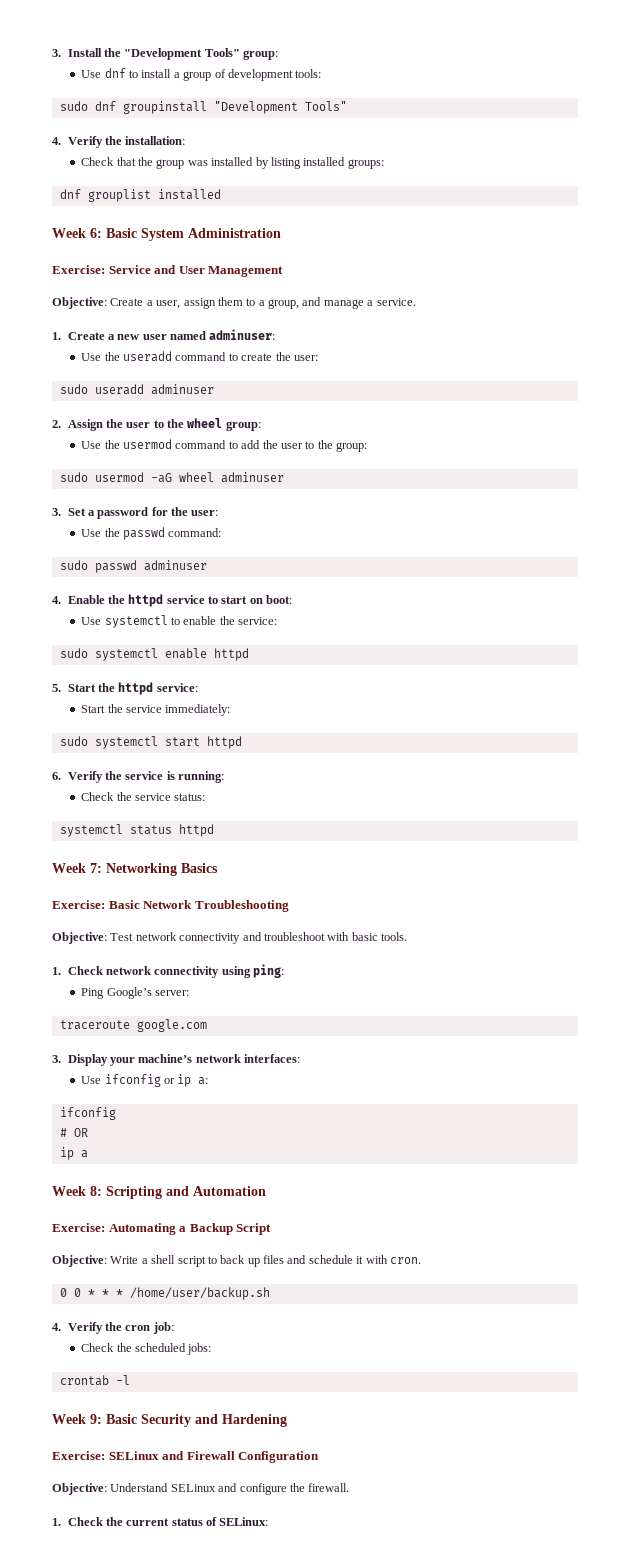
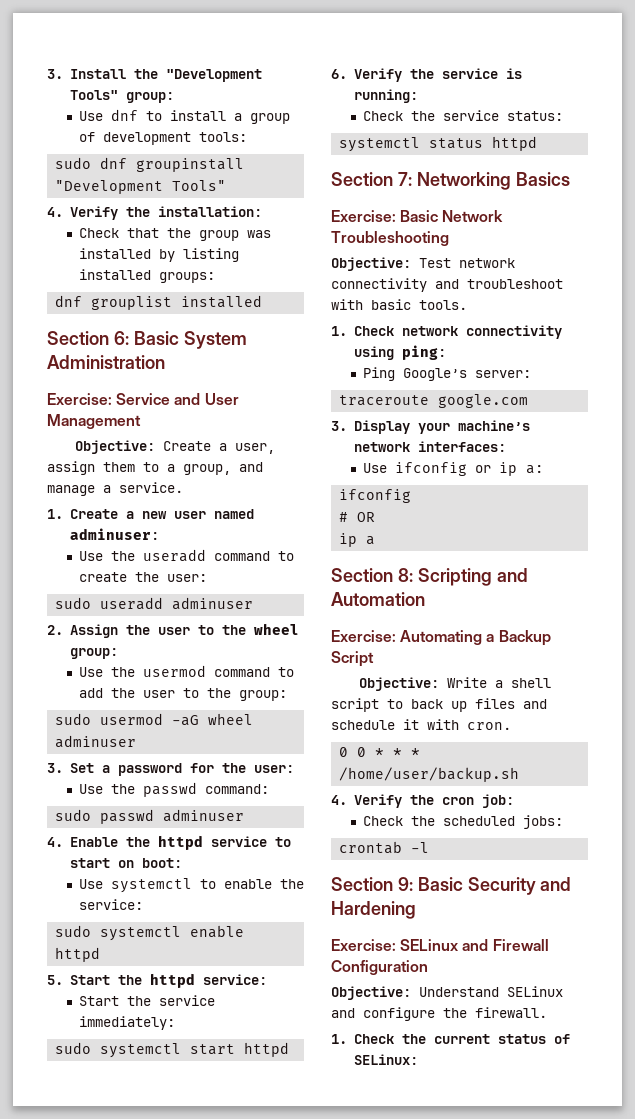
- Week 6: Basic System Administration
+ Section 6: Basic System Administration
- Week 7: Networking Basics
+ Section 7: Networking Basics
- Week 8: Scripting and Automation
+ Section 8: Scripting and Automation
- Week 9: Basic Security and Hardening
+ Section 9: Basic Security and Hardening

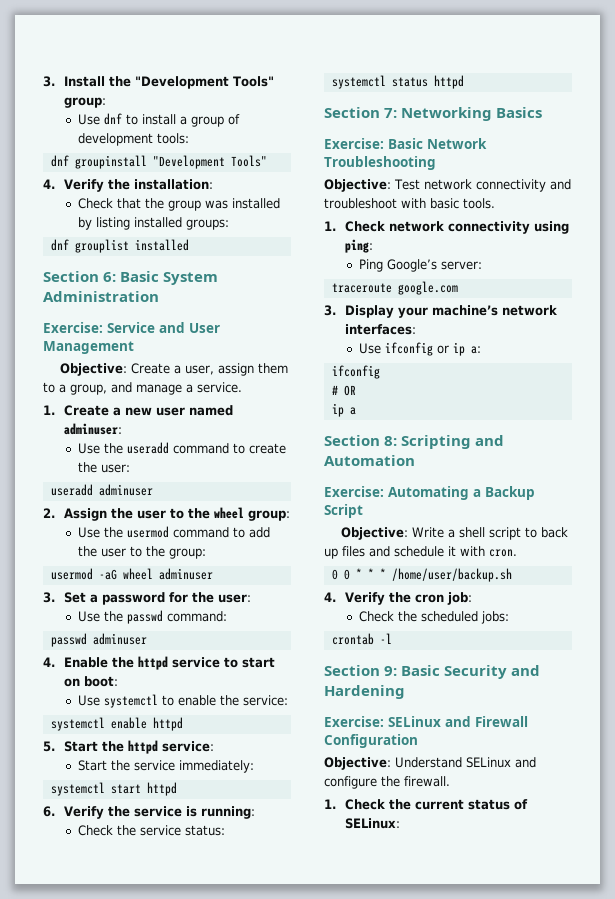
- sudo dnf groupinstall "Development Tools"
+ dnf groupinstall "Development Tools"
- sudo useradd adminuser
+ useradd adminuser
- sudo usermod -aG wheel adminuser
+ usermod -aG wheel adminuser
- sudo passwd adminuser
+ passwd adminuser
- sudo systemctl enable httpd
+ systemctl enable httpd
- sudo systemctl start httpd
+ systemctl start httpd

